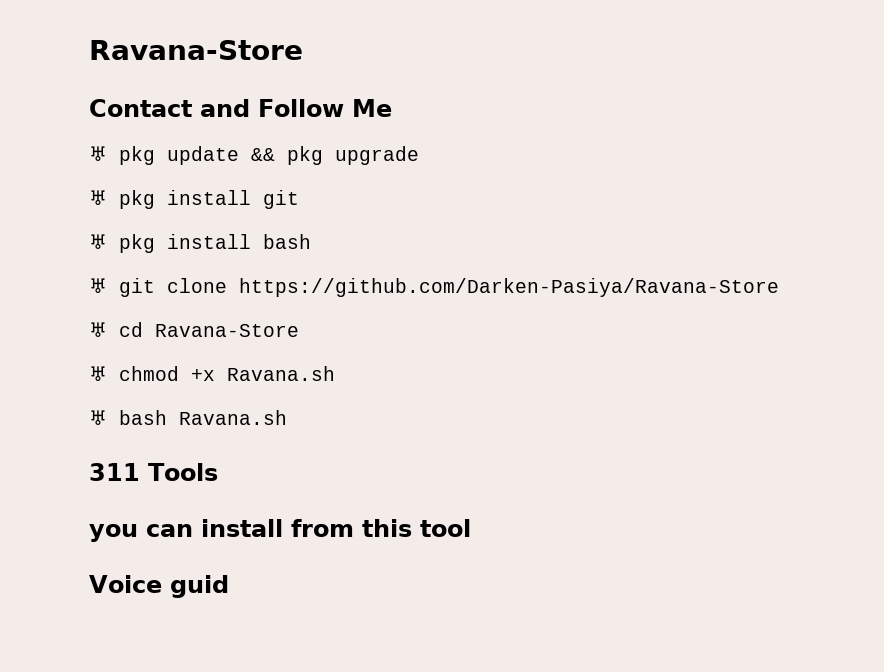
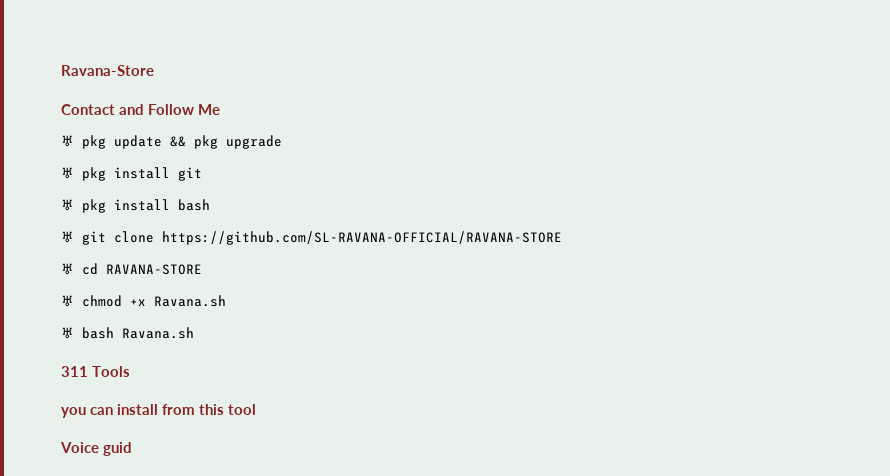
- ♅ git clone https://github.com/Darken-Pasiya/Ravana-Store
+ ♅ git clone https://github.com/SL-RAVANA-OFFICIAL/RAVANA-STORE
- ♅ cd Ravana-Store
+ ♅ cd RAVANA-STORE

